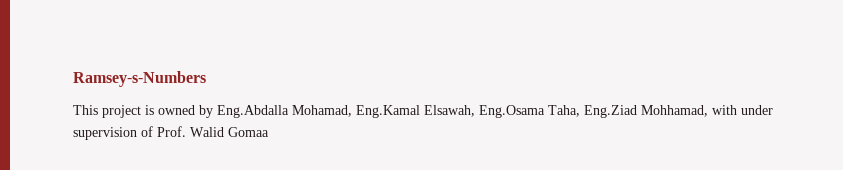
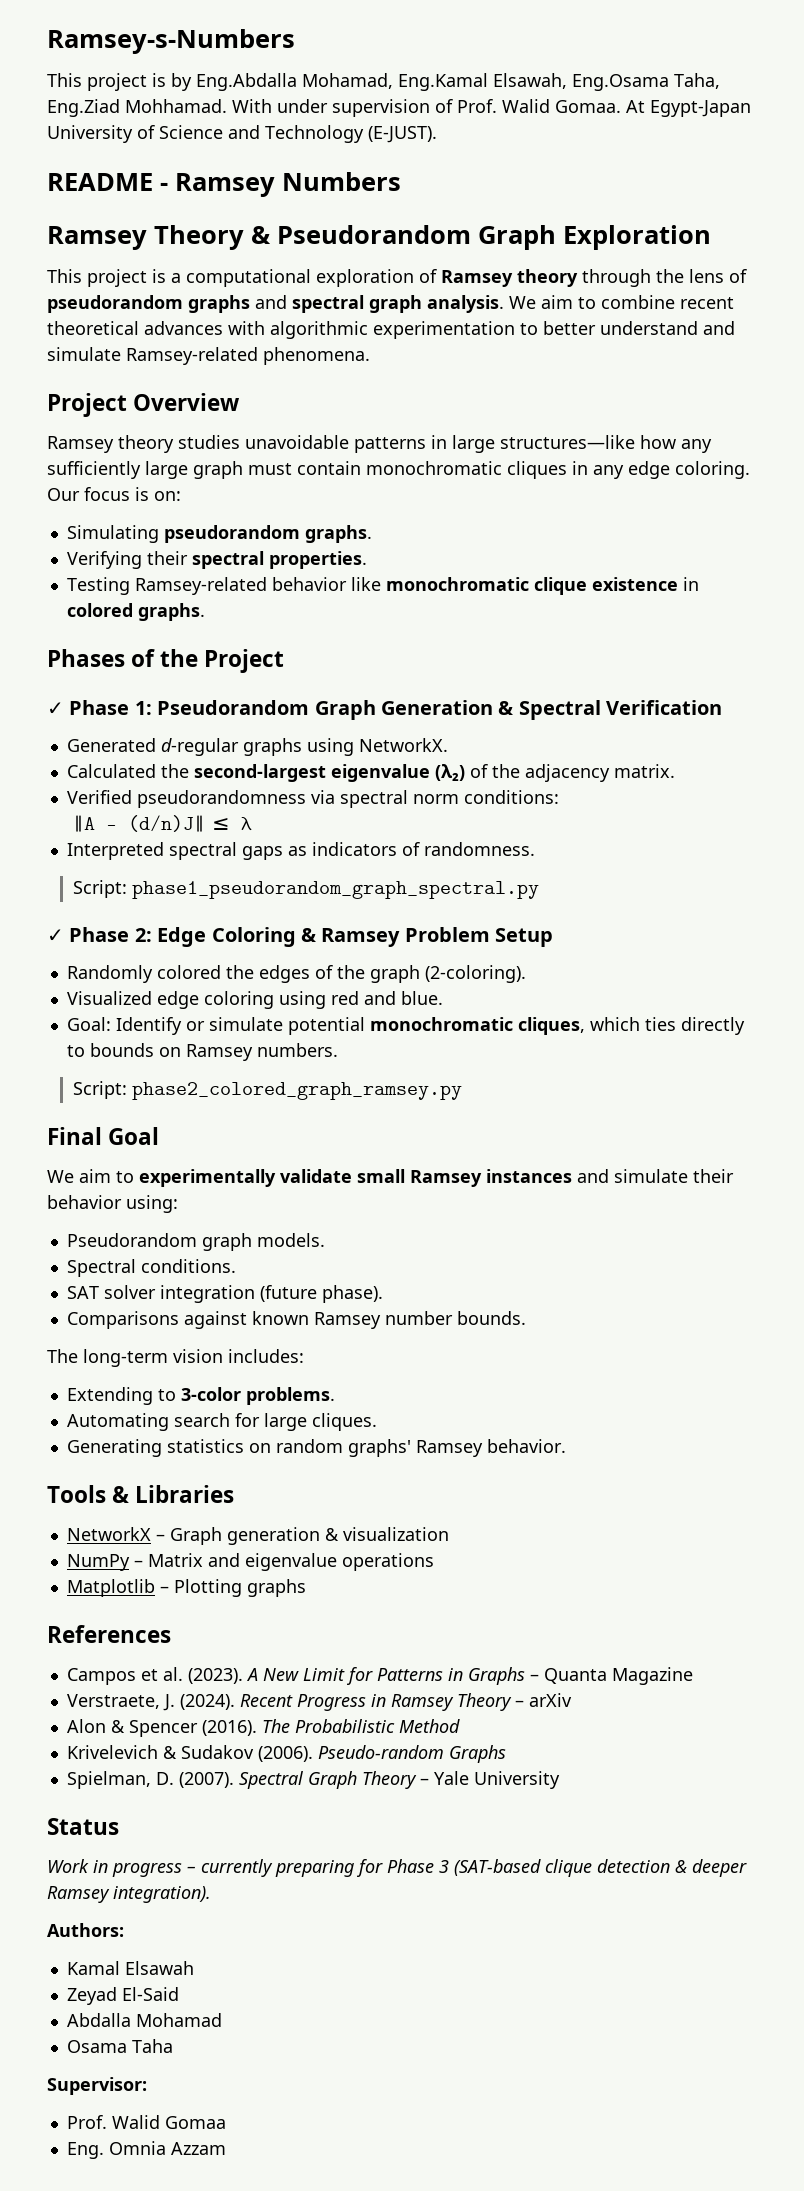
- This project is owned by Eng.Abdalla Mohamad, Eng.Kamal Elsawah, Eng.Osama Taha, Eng.Ziad Mohhamad, with under supervision of Prof. Walid Gomaa
+ This project is by Eng.Abdalla Mohamad, Eng.Kamal Elsawah, Eng.Osama Taha, Eng.Ziad Mohhamad. With under supervision of Prof. Walid Gomaa. At Egypt-Japan University of Science and Technology (E-JUST).
+ README - Ramsey Numbers
+ Ramsey Theory & Pseudorandom Graph Exploration
+ This project is a computational exploration of Ramsey theory through the lens of pseudorandom graphs and spectral graph analysis. We aim to combine recent theoretical advances with algorithmic experimentation to better understand and simulate Ramsey-related phenomena.
+ Project Overview
+ Ramsey theory studies unavoidable patterns in large structures—like how any sufficiently large graph must contain monochromatic cliques in any edge coloring. Our focus is on:
+ Simulating pseudorandom graphs.
+ Verifying their spectral properties.
+ Testing Ramsey-related behavior like monochromatic clique existence in colored graphs.
+ Phases of the Project
+ ✓ Phase 1: Pseudorandom Graph Generation & Spectral Verification
+ Generated d-regular graphs using NetworkX.
+ Calculated the second-largest eigenvalue (λ₂) of the adjacency matrix.
+ Verified pseudorandomness via spectral norm conditions:
+ ‖A - (d/n)J‖ ≤ λ
+ Interpreted spectral gaps as indicators of randomness.
+ Script: phase1_pseudorandom_graph_spectral.py
+ ✓ Phase 2: Edge Coloring & Ramsey Problem Setup
+ Randomly colored the edges of the graph (2-coloring).
+ Visualized edge coloring using red and blue.
+ Goal: Identify or simulate potential monochromatic cliques, which ties directly to bounds on Ramsey numbers.
+ Script: phase2_colored_graph_ramsey.py
+ Final Goal
+ We aim to experimentally validate small Ramsey instances and simulate their behavior using:
+ Pseudorandom graph models.
+ Spectral conditions.
+ SAT solver integration (future phase).
+ Comparisons against known Ramsey number bounds.
+ The long-term vision includes:
+ Extending to 3-color problems.
+ Automating search for large cliques.
+ Generating statistics on random graphs' Ramsey behavior.
+ Tools & Libraries
+ NetworkX – Graph generation & visualization
+ NumPy – Matrix and eigenvalue operations
+ Matplotlib – Plotting graphs
+ References
+ Campos et al. (2023). A New Limit for Patterns in Graphs – Quanta Magazine
+ Verstraete, J. (2024). Recent Progress in Ramsey Theory – arXiv
+ Alon & Spencer (2016). The Probabilistic Method
+ Krivelevich & Sudakov (2006). Pseudo-random Graphs
+ Spielman, D. (2007). Spectral Graph Theory – Yale University
+ Status
+ Work in progress – currently preparing for Phase 3 (SAT-based clique detection & deeper Ramsey integration).
+ Authors:
+ Kamal Elsawah
+ Zeyad El-Said
+ Abdalla Mohamad
+ Osama Taha
+ Supervisor:
+ Prof. Walid Gomaa
+ Eng. Omnia Azzam

